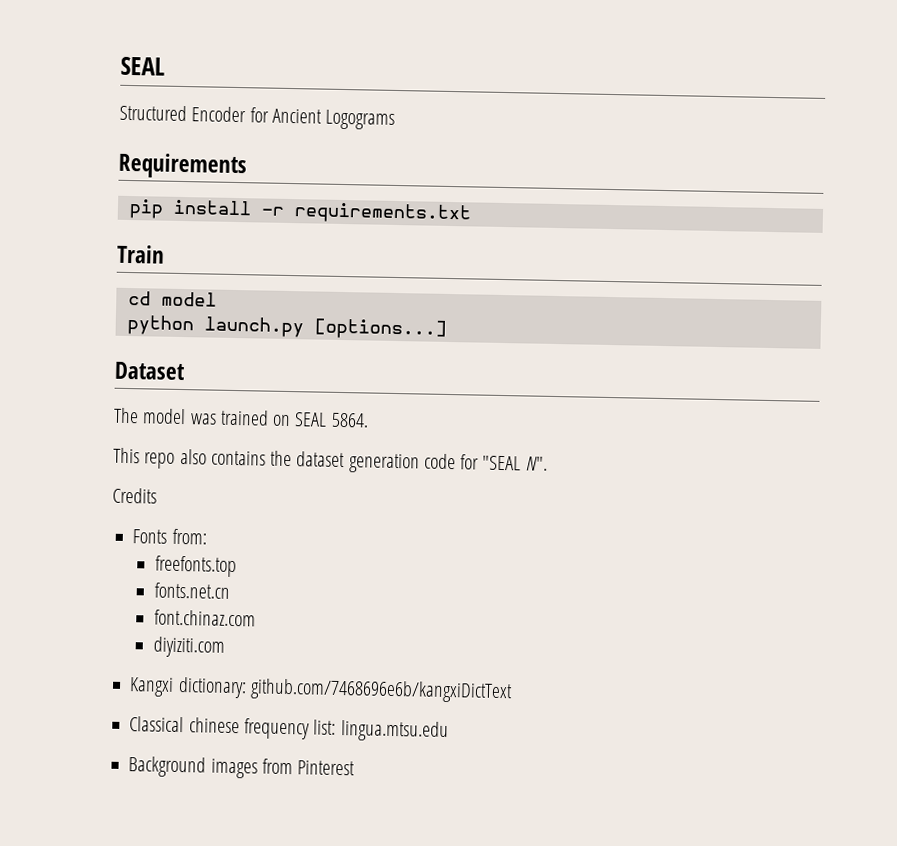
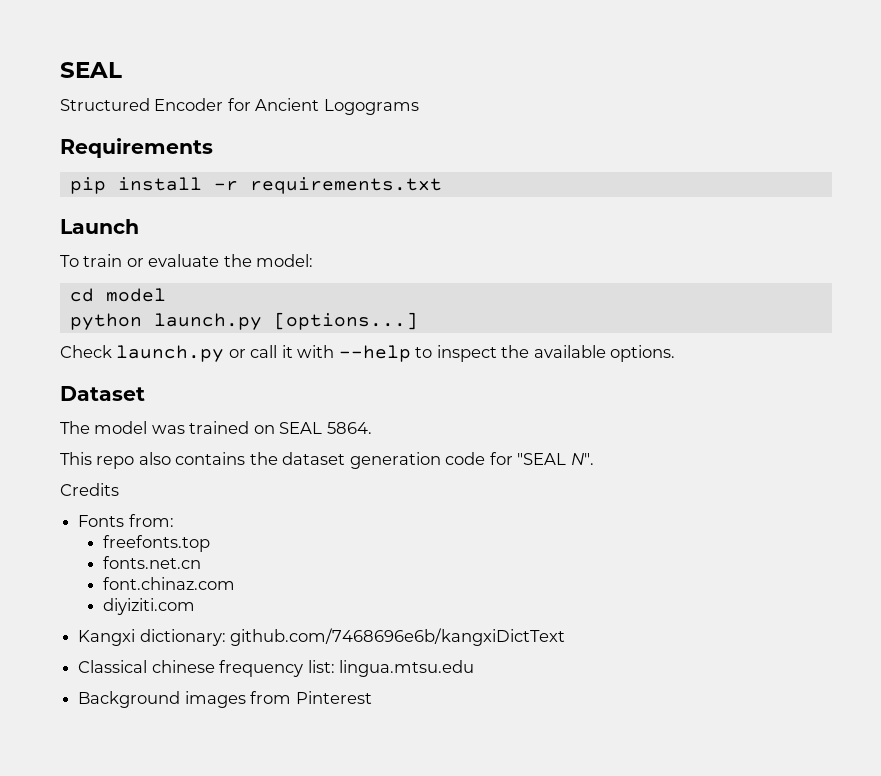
- Train
+ Launch
+ To train or evaluate the model:
+ Check launch.py or call it with --help to inspect the available options.

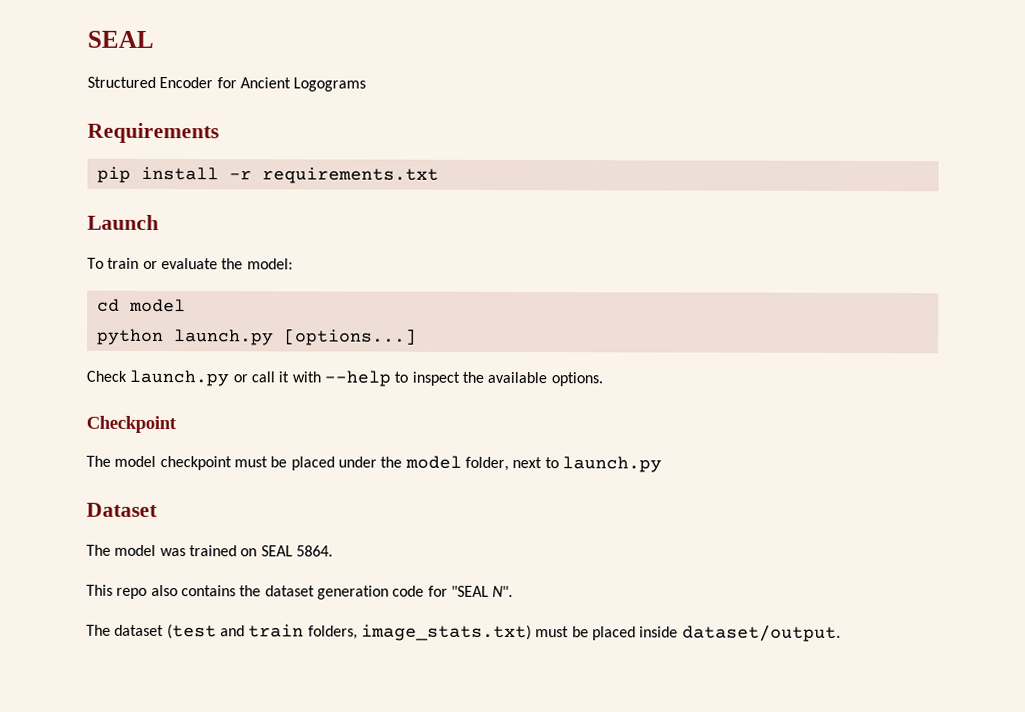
+ Checkpoint
+ The model checkpoint must be placed under the model folder, next to launch.py
- Credits
- Fonts from:
- freefonts.top
- fonts.net.cn
- font.chinaz.com
- diyiziti.com
- Kangxi dictionary: github.com/7468696e6b/kangxiDictText
- Classical chinese frequency list: lingua.mtsu.edu
- Background images from Pinterest
+ The dataset (test and train folders, image_stats.txt) must be placed inside dataset/output.

